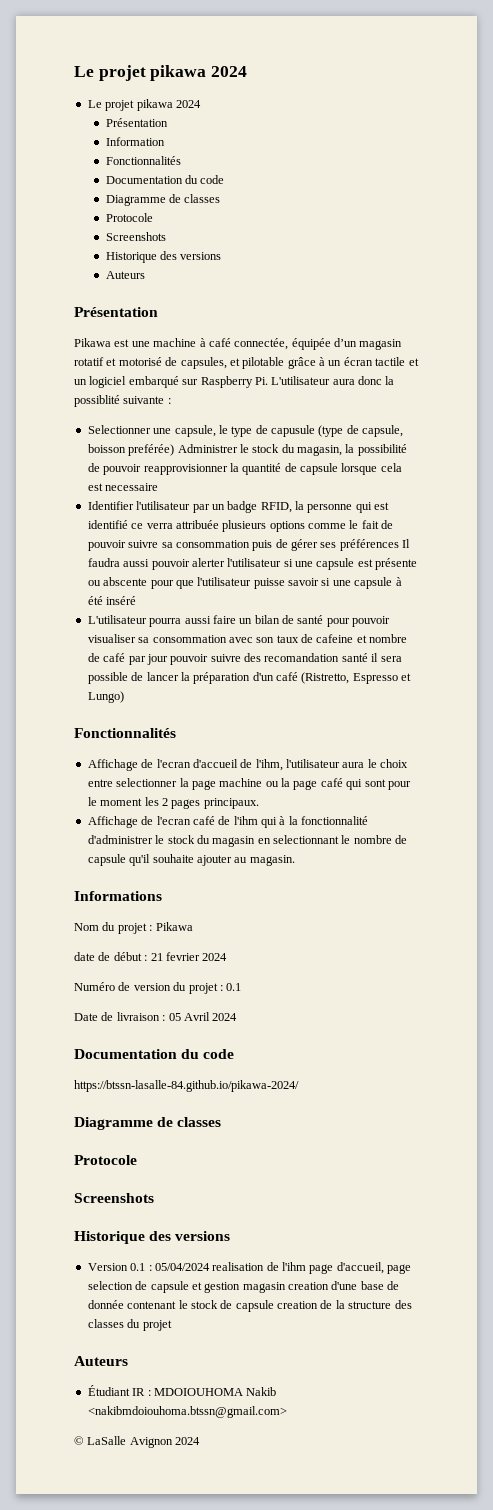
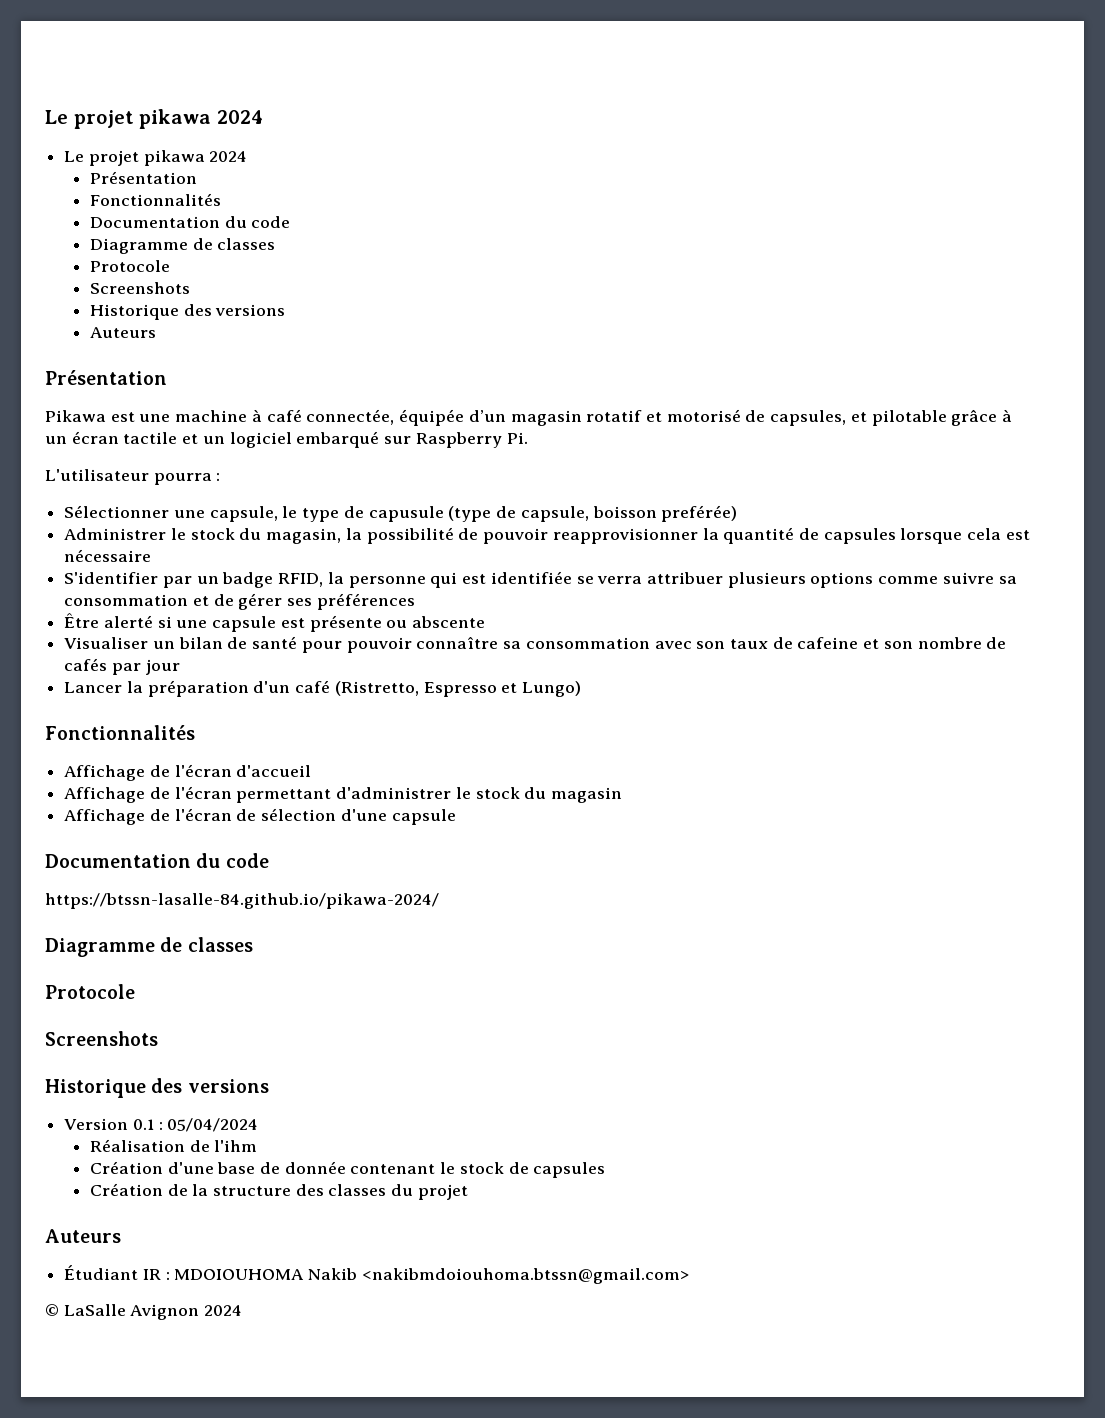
- Information
- Pikawa est une machine à café connectée, équipée d’un magasin rotatif et motorisé de capsules, et pilotable grâce à un écran tactile et un logiciel embarqué sur Raspberry Pi. L'utilisateur aura donc la possiblité suivante :
+ Pikawa est une machine à café connectée, équipée d’un magasin rotatif et motorisé de capsules, et pilotable grâce à un écran tactile et un logiciel embarqué sur Raspberry Pi.
+ L'utilisateur pourra :
- Selectionner une capsule, le type de capusule (type de capsule, boisson preférée) Administrer le stock du magasin, la possibilité de pouvoir reapprovisionner la quantité de capsule lorsque cela est necessaire
- Identifier l'utilisateur par un badge RFID, la personne qui est identifié ce verra attribuée plusieurs options comme le fait de pouvoir suivre sa consommation puis de gérer ses préférences Il faudra aussi pouvoir alerter l'utilisateur si une capsule est présente ou abscente pour que l'utilisateur puisse savoir si une capsule à été inséré
- L'utilisateur pourra aussi faire un bilan de santé pour pouvoir visualiser sa consommation avec son taux de cafeine et nombre de café par jour pouvoir suivre des recomandation santé il sera possible de lancer la préparation d'un café (Ristretto, Espresso et Lungo)
+ Sélectionner une capsule, le type de capusule (type de capsule, boisson preférée)
+ Administrer le stock du magasin, la possibilité de pouvoir reapprovisionner la quantité de capsules lorsque cela est nécessaire
+ S'identifier par un badge RFID, la personne qui est identifiée se verra attribuer plusieurs options comme suivre sa consommation et de gérer ses préférences
+ Être alerté si une capsule est présente ou abscente
+ Visualiser un bilan de santé pour pouvoir connaître sa consommation avec son taux de cafeine et son nombre de cafés par jour
+ Lancer la préparation d'un café (Ristretto, Espresso et Lungo)
- Affichage de l'ecran d'accueil de l'ihm, l'utilisateur aura le choix entre selectionner la page machine ou la page café qui sont pour le moment les 2 pages principaux.
- Affichage de l'ecran café de l'ihm qui à la fonctionnalité d'administrer le stock du magasin en selectionnant le nombre de capsule qu'il souhaite ajouter au magasin.
- Informations
- Nom du projet : Pikawa
- date de début : 21 fevrier 2024
- Numéro de version du projet : 0.1
- Date de livraison : 05 Avril 2024
+ Affichage de l'écran d'accueil
+ Affichage de l'écran permettant d'administrer le stock du magasin
+ Affichage de l'écran de sélection d'une capsule
- Version 0.1 : 05/04/2024 realisation de l'ihm page d'accueil, page selection de capsule et gestion magasin creation d'une base de donnée contenant le stock de capsule creation de la structure des classes du projet
+ Version 0.1 : 05/04/2024
+ Réalisation de l'ihm
+ Création d'une base de donnée contenant le stock de capsules
+ Création de la structure des classes du projet

